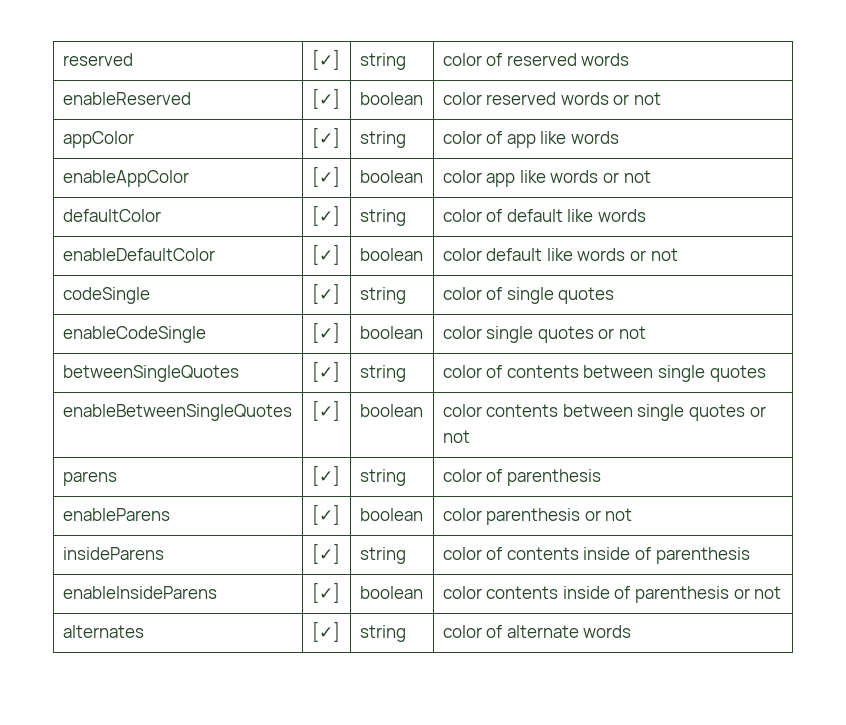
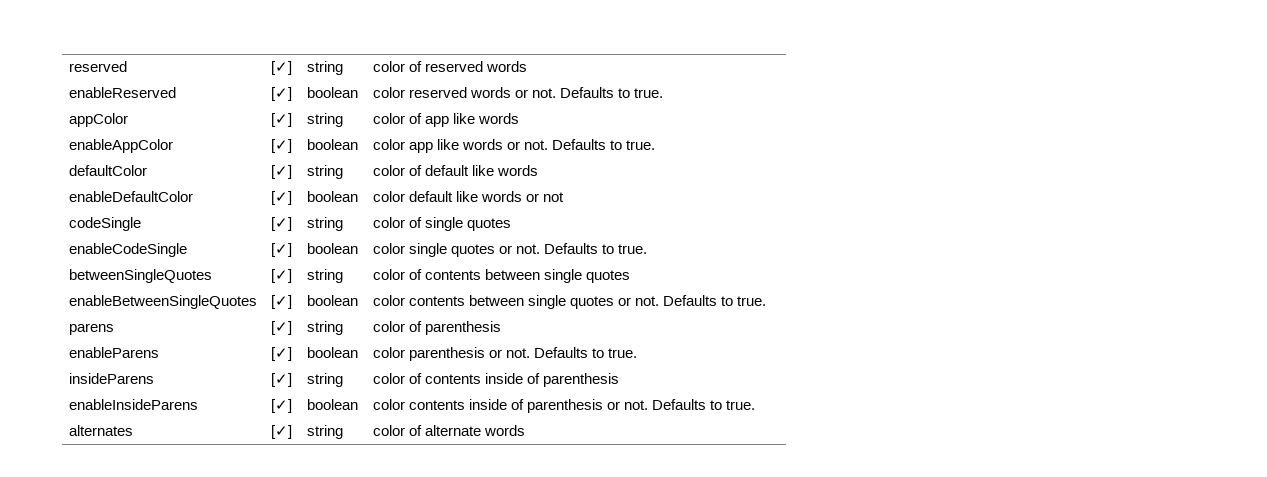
- enableReserved | [✓] | boolean | color reserved words or not
+ enableReserved | [✓] | boolean | color reserved words or not. Defaults to true.
- enableAppColor | [✓] | boolean | color app like words or not
+ enableAppColor | [✓] | boolean | color app like words or not. Defaults to true.
- enableCodeSingle | [✓] | boolean | color single quotes or not
+ enableCodeSingle | [✓] | boolean | color single quotes or not. Defaults to true.
- enableBetweenSingleQuotes | [✓] | boolean | color contents between single quotes or not
+ enableBetweenSingleQuotes | [✓] | boolean | color contents between single quotes or not. Defaults to true.
- enableParens | [✓] | boolean | color parenthesis or not
+ enableParens | [✓] | boolean | color parenthesis or not. Defaults to true.
- enableInsideParens | [✓] | boolean | color contents inside of parenthesis or not
+ enableInsideParens | [✓] | boolean | color contents inside of parenthesis or not. Defaults to true.

